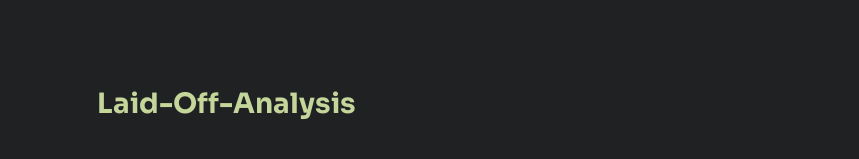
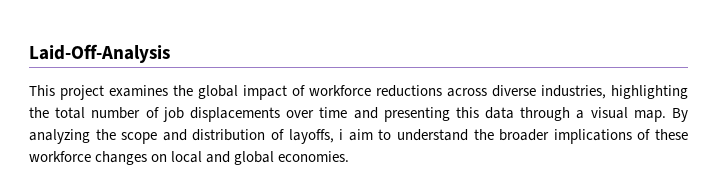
+ This project examines the global impact of workforce reductions across diverse industries, highlighting the total number of job displacements over time and presenting this data through a visual map. By analyzing the scope and distribution of layoffs, i aim to understand the broader implications of these workforce changes on local and global economies.

